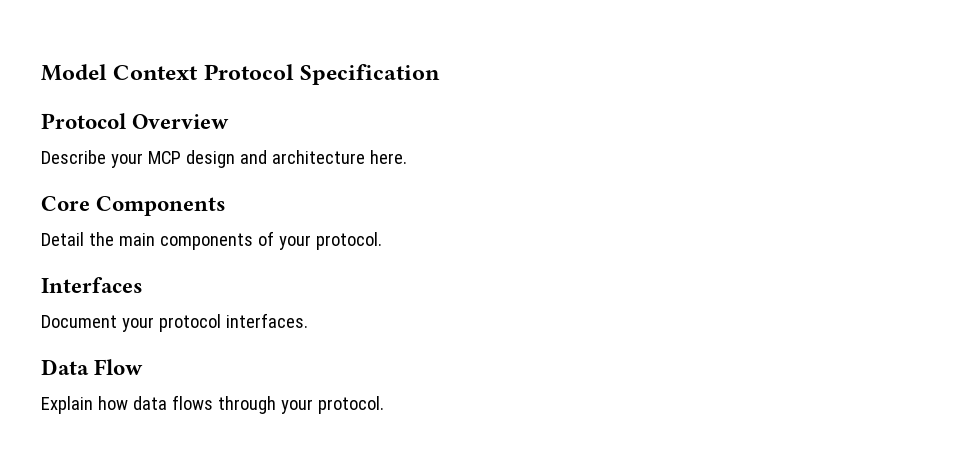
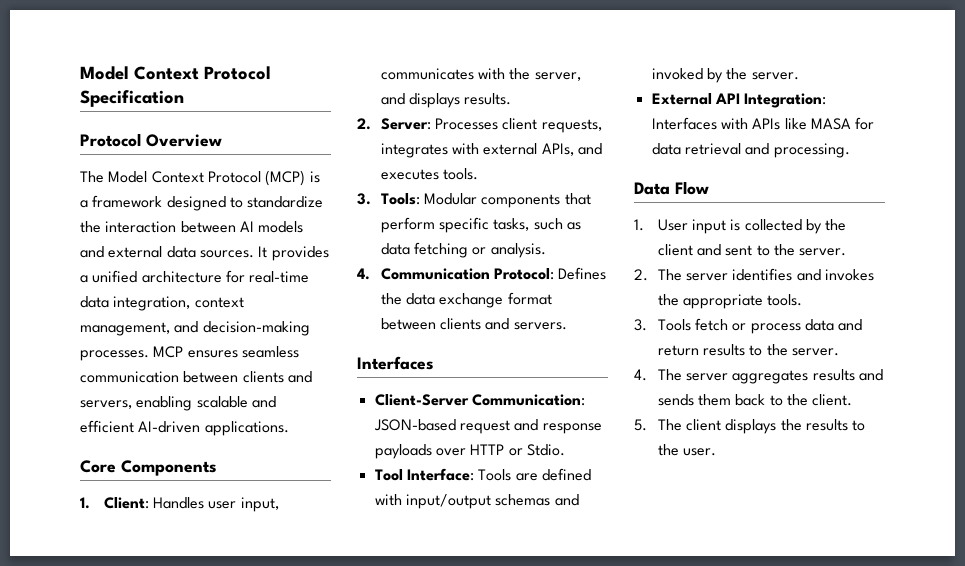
- Describe your MCP design and architecture here.
+ The Model Context Protocol (MCP) is a framework designed to standardize the interaction between AI models and external data sources. It provides a unified architecture for real-time data integration, context management, and decision-making processes. MCP ensures seamless communication between clients and servers, enabling scalable and efficient AI-driven applications.
  Core Components
- Detail the main components of your protocol.
+ 1. Client: Handles user input, communicates with the server, and displays results.
+ 2. Server: Processes client requests, integrates with external APIs, and executes tools.
+ 3. Tools: Modular components that perform specific tasks, such as data fetching or analysis.
+ 4. Communication Protocol: Defines the data exchange format between clients and servers.
  Interfaces
- Document your protocol interfaces.
+ Client-Server Communication: JSON-based request and response payloads over HTTP or Stdio.
+ Tool Interface: Tools are defined with input/output schemas and invoked by the server.
+ External API Integration: Interfaces with APIs like MASA for data retrieval and processing.
  Data Flow
- Explain how data flows through your protocol.
+ 1. User input is collected by the client and sent to the server.
+ 2. The server identifies and invokes the appropriate tools.
+ 3. Tools fetch or process data and return results to the server.
+ 4. The server aggregates results and sends them back to the client.
+ 5. The client displays the results to the user.

